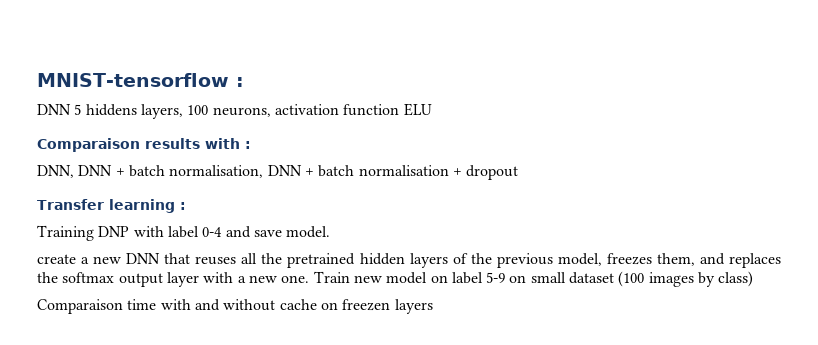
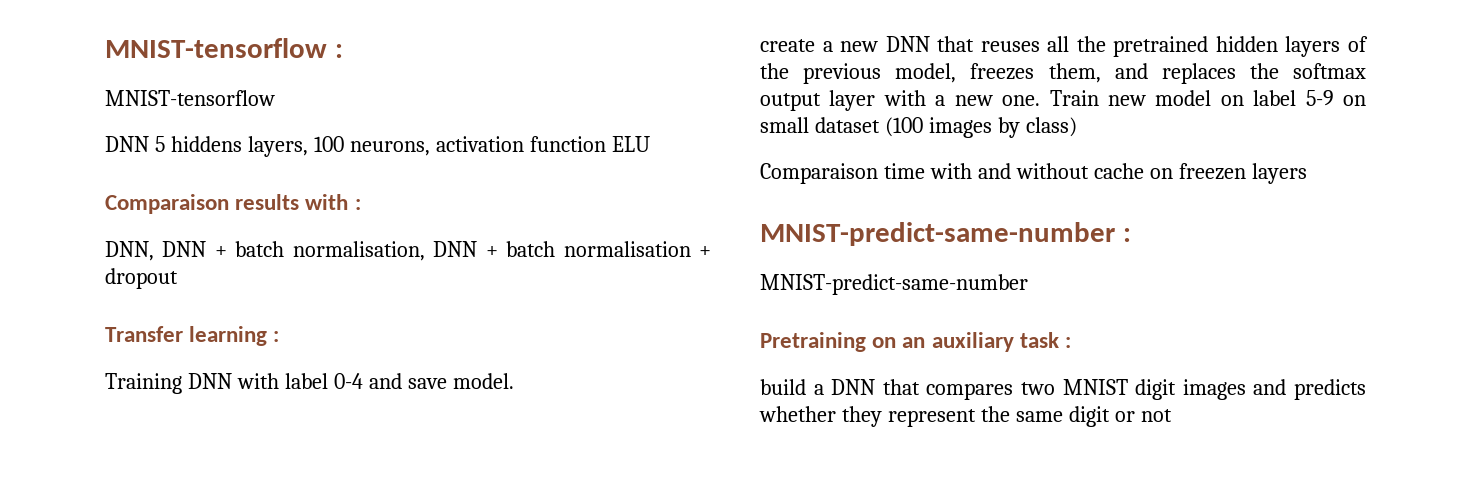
  MNIST-tensorflow :
+ MNIST-tensorflow
- Training DNP with label 0-4 and save model.
+ Training DNN with label 0-4 and save model.
+ MNIST-predict-same-number :
+ MNIST-predict-same-number
+ Pretraining on an auxiliary task :
+ build a DNN that compares two MNIST digit images and predicts whether they represent the same digit or not

